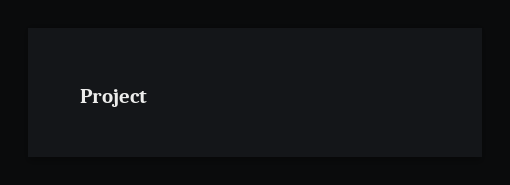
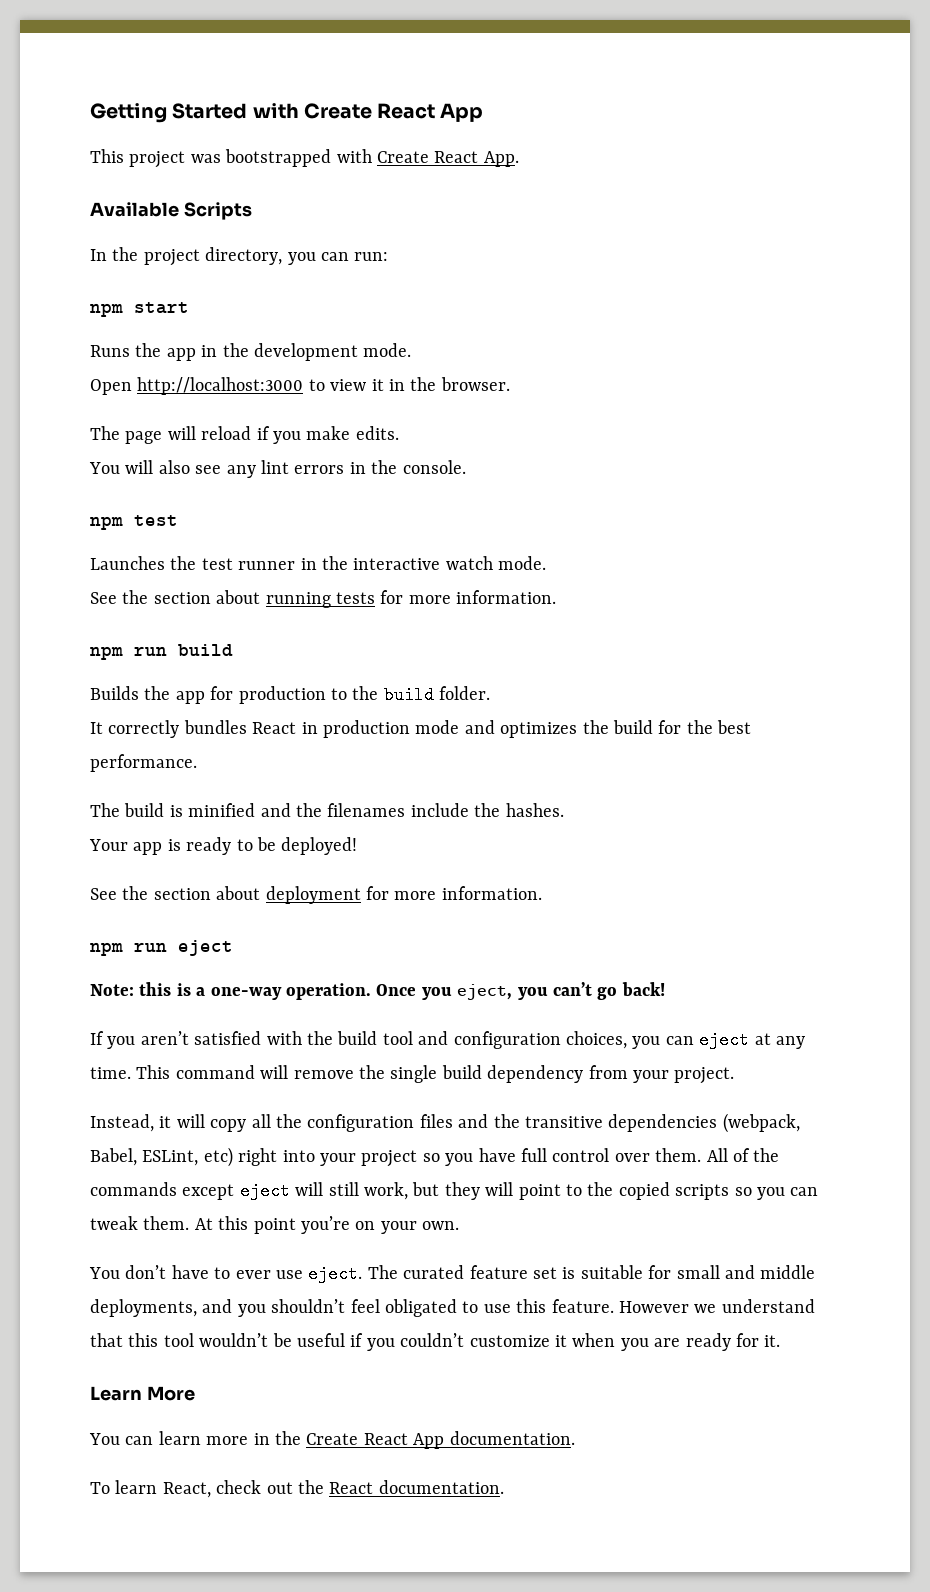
- Project
+ Getting Started with Create React App
+ This project was bootstrapped with Create React App.
+ Available Scripts
+ In the project directory, you can run:
+ npm start
+ Runs the app in the development mode.
+ Open http://localhost:3000 to view it in the browser.
+ The page will reload if you make edits.
+ You will also see any lint errors in the console.
+ npm test
+ Launches the test runner in the interactive watch mode.
+ See the section about running tests for more information.
+ npm run build
+ Builds the app for production to the build folder.
+ It correctly bundles React in production mode and optimizes the build for the best performance.
+ The build is minified and the filenames include the hashes.
+ Your app is ready to be deployed!
+ See the section about deployment for more information.
+ npm run eject
+ Note: this is a one-way operation. Once you eject, you can’t go back!
+ If you aren’t satisfied with the build tool and configuration choices, you can eject at any time. This command will remove the single build dependency from your project.
+ Instead, it will copy all the configuration files and the transitive dependencies (webpack, Babel, ESLint, etc) right into your project so you have full control over them. All of the commands except eject will still work, but they will point to the copied scripts so you can tweak them. At this point you’re on your own.
+ You don’t have to ever use eject. The curated feature set is suitable for small and middle deployments, and you shouldn’t feel obligated to use this feature. However we understand that this tool wouldn’t be useful if you couldn’t customize it when you are ready for it.
+ Learn More
+ You can learn more in the Create React App documentation.
+ To learn React, check out the React documentation.

